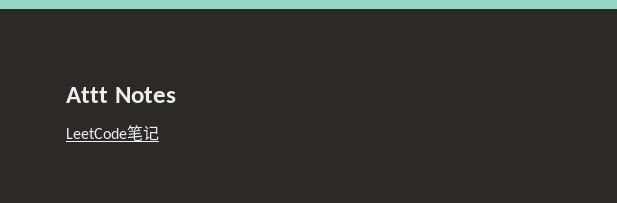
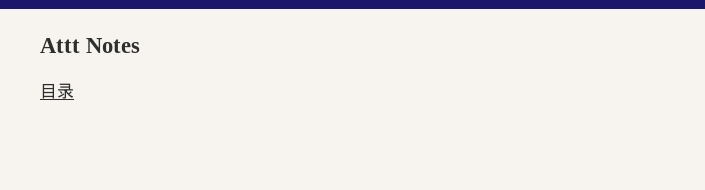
- LeetCode笔记
+ 目录

